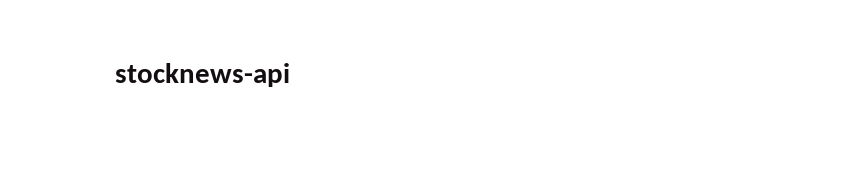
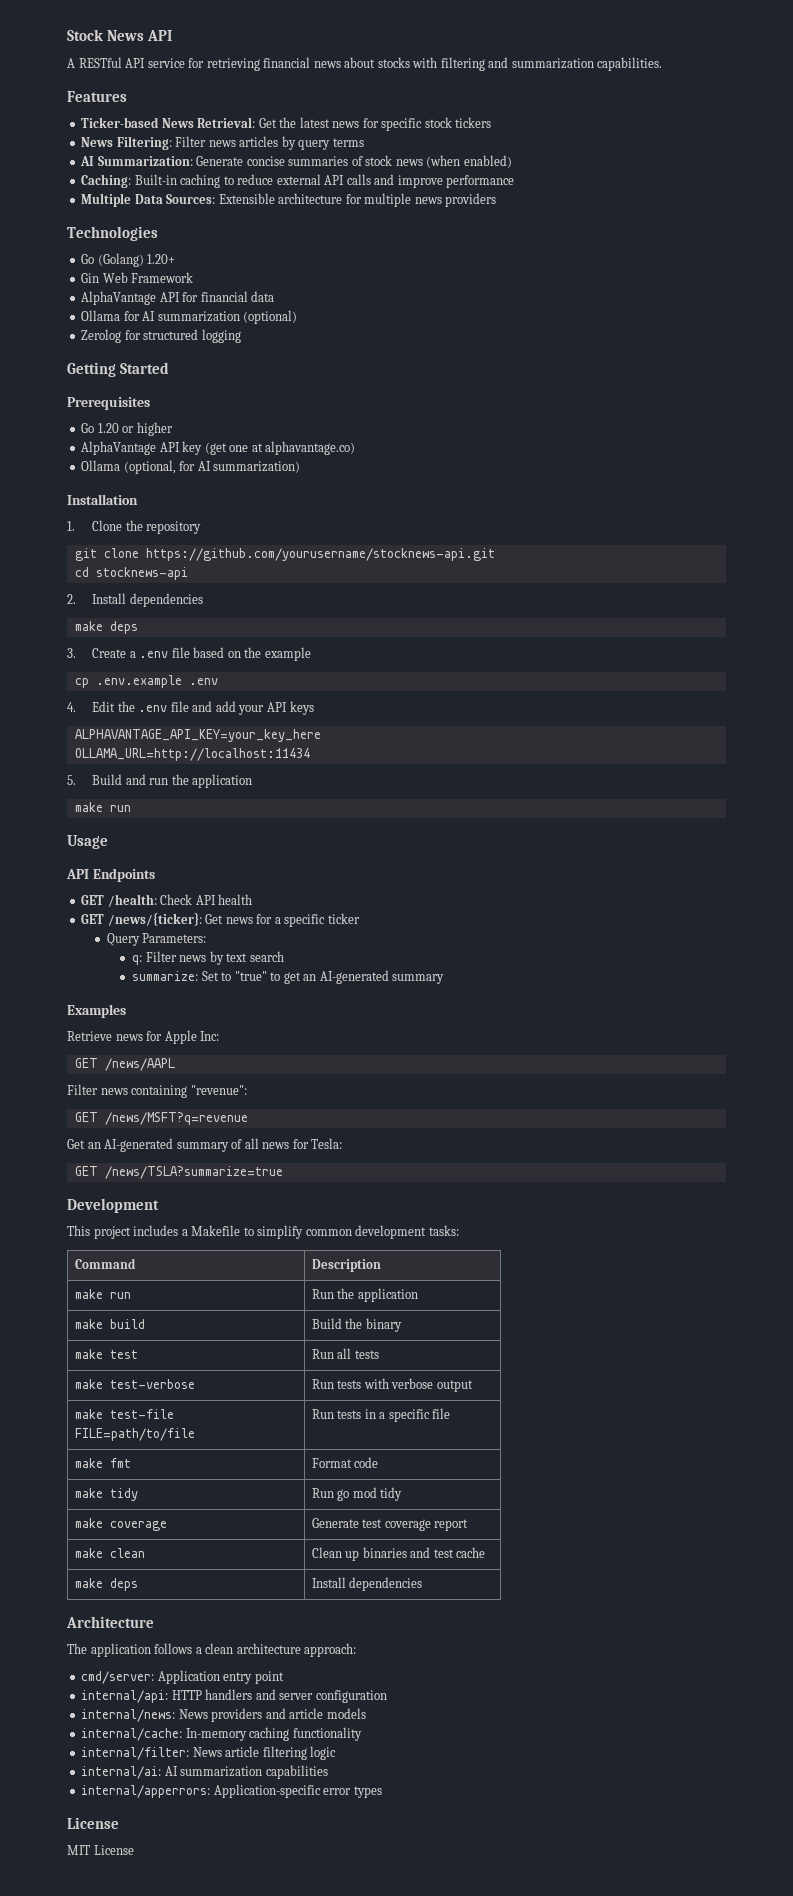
- stocknews-api
+ Stock News API
+ A RESTful API service for retrieving financial news about stocks with filtering and summarization capabilities.
+ Features
+ Ticker-based News Retrieval: Get the latest news for specific stock tickers
+ News Filtering: Filter news articles by query terms
+ AI Summarization: Generate concise summaries of stock news (when enabled)
+ Caching: Built-in caching to reduce external API calls and improve performance
+ Multiple Data Sources: Extensible architecture for multiple news providers
+ Technologies
+ Go (Golang) 1.20+
+ Gin Web Framework
+ AlphaVantage API for financial data
+ Ollama for AI summarization (optional)
+ Zerolog for structured logging
+ Getting Started
+ Prerequisites
+ Go 1.20 or higher
+ AlphaVantage API key (get one at alphavantage.co)
+ Ollama (optional, for AI summarization)
+ Installation
+ 1. Clone the repository
+ git clone https://github.com/yourusername/stocknews-api.git
+ cd stocknews-api
+ 2. Install dependencies
+ make deps
+ 3. Create a .env file based on the example
+ cp .env.example .env
+ 4. Edit the .env file and add your API keys
+ ALPHAVANTAGE_API_KEY=your_key_here
+ OLLAMA_URL=http://localhost:11434
+ 5. Build and run the application
+ make run
+ Usage
+ API Endpoints
+ GET /health: Check API health
+ GET /news/{ticker}: Get news for a specific ticker
+ Query Parameters:
+ q: Filter news by text search
+ summarize: Set to "true" to get an AI-generated summary
+ Examples
+ Retrieve news for Apple Inc:
+ GET /news/AAPL
+ Filter news containing "revenue":
+ GET /news/MSFT?q=revenue
+ Get an AI-generated summary of all news for Tesla:
+ GET /news/TSLA?summarize=true
+ Development
+ This project includes a Makefile to simplify common development tasks:
+ Command | Description
+ make run | Run the application
+ make build | Build the binary
+ make test | Run all tests
+ make test-verbose | Run tests with verbose output
+ make test-file FILE=path/to/file | Run tests in a specific file
+ make fmt | Format code
+ make tidy | Run go mod tidy
+ make coverage | Generate test coverage report
+ make clean | Clean up binaries and test cache
+ make deps | Install dependencies
+ Architecture
+ The application follows a clean architecture approach:
+ cmd/server: Application entry point
+ internal/api: HTTP handlers and server configuration
+ internal/news: News providers and article models
+ internal/cache: In-memory caching functionality
+ internal/filter: News article filtering logic
+ internal/ai: AI summarization capabilities
+ internal/apperrors: Application-specific error types
+ License
+ MIT License

